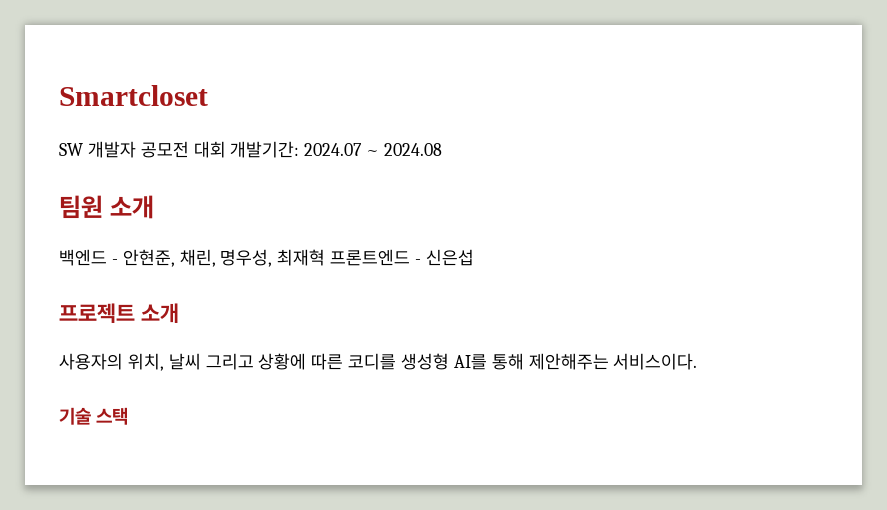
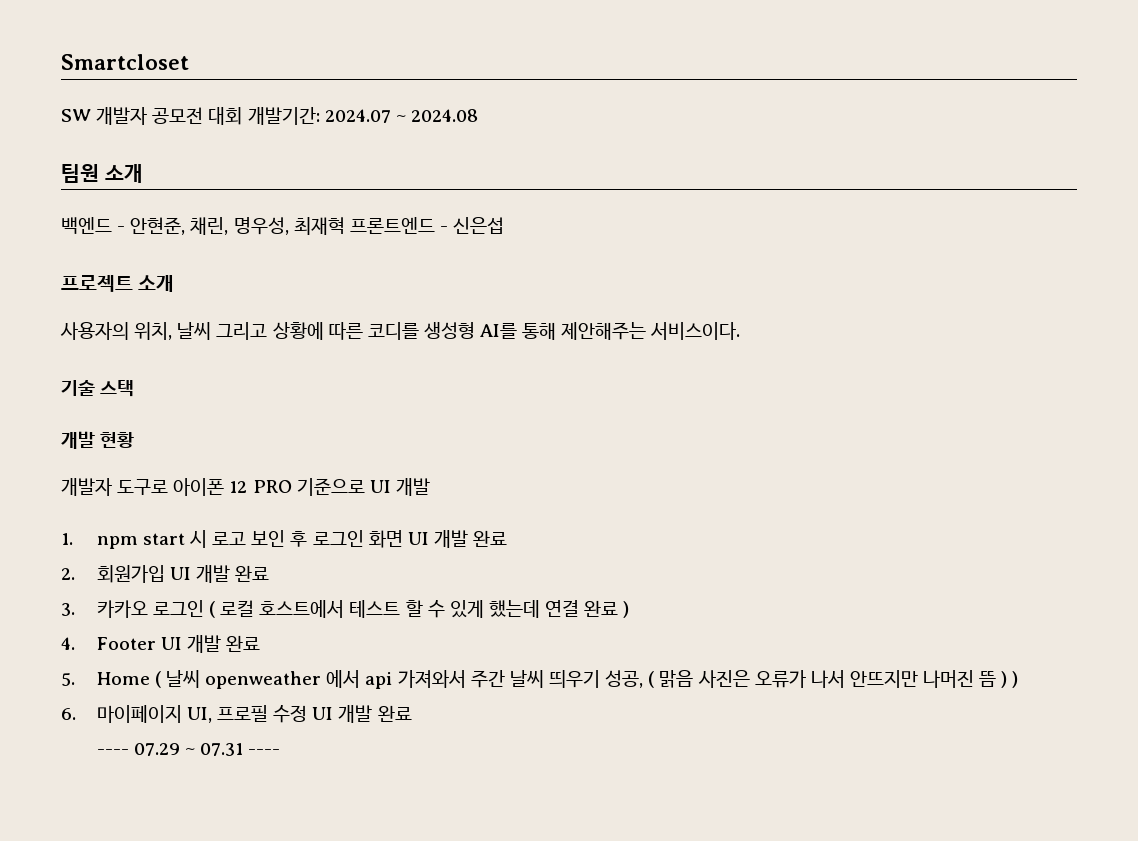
+ 개발 현황
+ 개발자 도구로 아이폰 12 PRO 기준으로 UI 개발
+ 1. npm start 시 로고 보인 후 로그인 화면 UI 개발 완료
+ 2. 회원가입 UI 개발 완료
+ 3. 카카오 로그인 ( 로컬 호스트에서 테스트 할 수 있게 했는데 연결 완료 )
+ 4. Footer UI 개발 완료
+ 5. Home ( 날씨 openweather 에서 api 가져와서 주간 날씨 띄우기 성공, ( 맑음 사진은 오류가 나서 안뜨지만 나머진 뜸 ) )
+ 6. 마이페이지 UI, 프로필 수정 UI 개발 완료
+ ---- 07.29 ~ 07.31 ----

